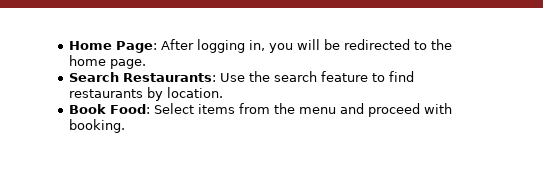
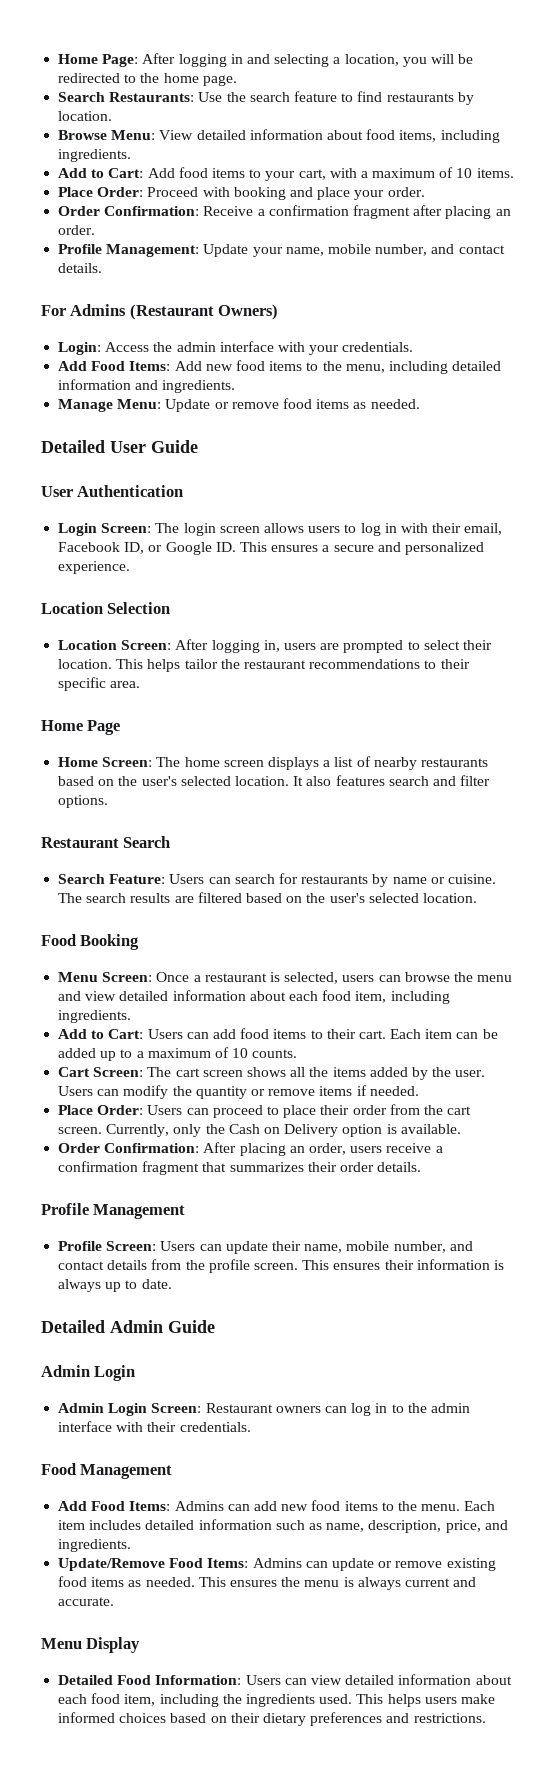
- Home Page: After logging in, you will be redirected to the home page.
+ Home Page: After logging in and selecting a location, you will be redirected to the home page.
- Book Food: Select items from the menu and proceed with booking.
+ Browse Menu: View detailed information about food items, including ingredients.
+ Add to Cart: Add food items to your cart, with a maximum of 10 items.
+ Place Order: Proceed with booking and place your order.
+ Order Confirmation: Receive a confirmation fragment after placing an order.
+ Profile Management: Update your name, mobile number, and contact details.
+ For Admins (Restaurant Owners)
+ Login: Access the admin interface with your credentials.
+ Add Food Items: Add new food items to the menu, including detailed information and ingredients.
+ Manage Menu: Update or remove food items as needed.
+ Detailed User Guide
+ User Authentication
+ Login Screen: The login screen allows users to log in with their email, Facebook ID, or Google ID. This ensures a secure and personalized experience.
+ Location Selection
+ Location Screen: After logging in, users are prompted to select their location. This helps tailor the restaurant recommendations to their specific area.
+ Home Page
+ Home Screen: The home screen displays a list of nearby restaurants based on the user's selected location. It also features search and filter options.
+ Restaurant Search
+ Search Feature: Users can search for restaurants by name or cuisine. The search results are filtered based on the user's selected location.
+ Food Booking
+ Menu Screen: Once a restaurant is selected, users can browse the menu and view detailed information about each food item, including ingredients.
+ Add to Cart: Users can add food items to their cart. Each item can be added up to a maximum of 10 counts.
+ Cart Screen: The cart screen shows all the items added by the user. Users can modify the quantity or remove items if needed.
+ Place Order: Users can proceed to place their order from the cart screen. Currently, only the Cash on Delivery option is available.
+ Order Confirmation: After placing an order, users receive a confirmation fragment that summarizes their order details.
+ Profile Management
+ Profile Screen: Users can update their name, mobile number, and contact details from the profile screen. This ensures their information is always up to date.
+ Detailed Admin Guide
+ Admin Login
+ Admin Login Screen: Restaurant owners can log in to the admin interface with their credentials.
+ Food Management
+ Add Food Items: Admins can add new food items to the menu. Each item includes detailed information such as name, description, price, and ingredients.
+ Update/Remove Food Items: Admins can update or remove existing food items as needed. This ensures the menu is always current and accurate.
+ Menu Display
+ Detailed Food Information: Users can view detailed information about each food item, including the ingredients used. This helps users make informed choices based on their dietary preferences and restrictions.

